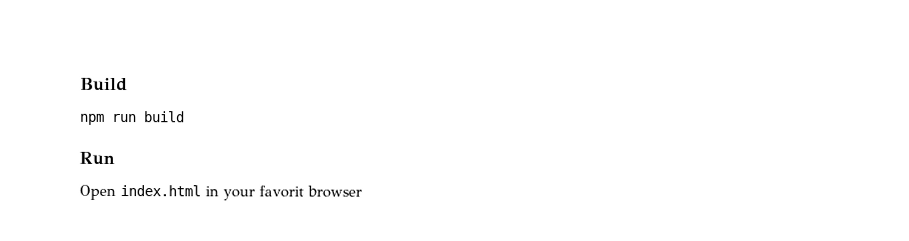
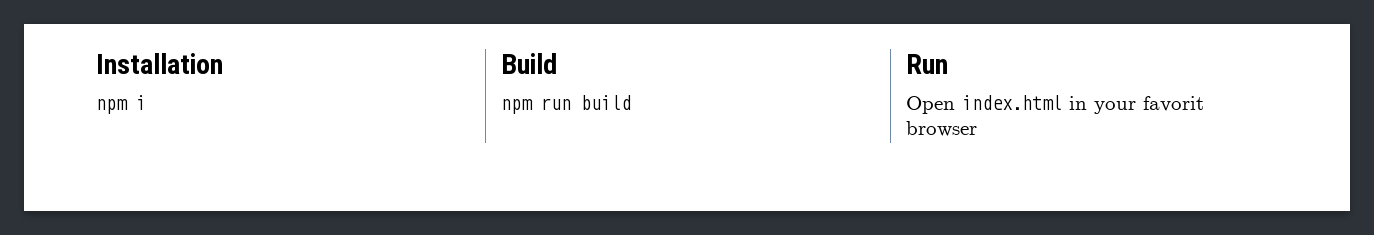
+ Installation
+ npm i

